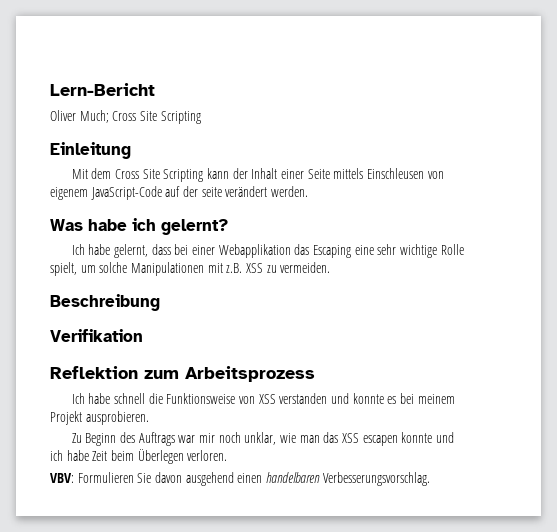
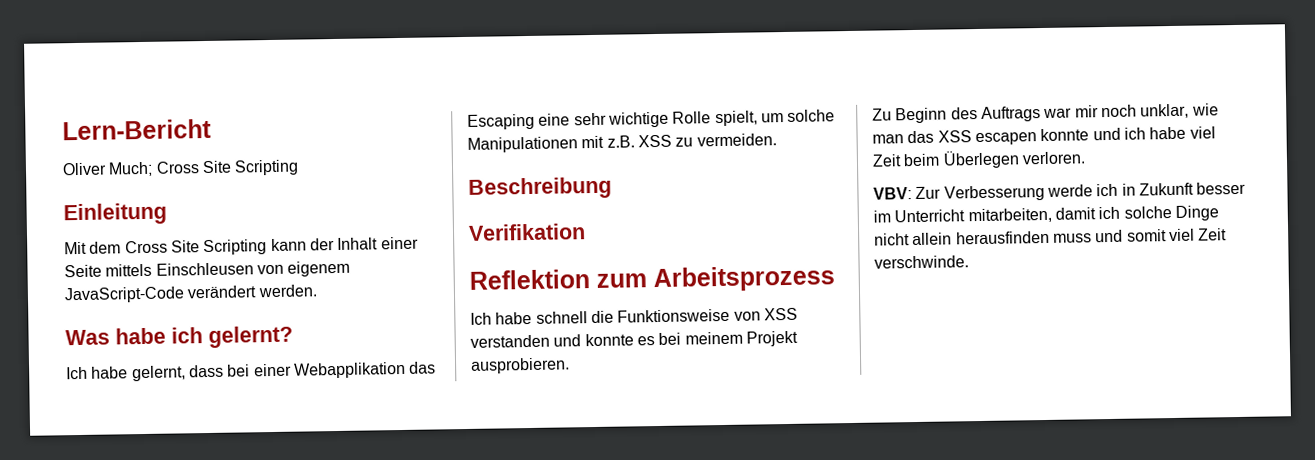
- Mit dem Cross Site Scripting kann der Inhalt einer Seite mittels Einschleusen von eigenem JavaScript-Code auf der seite verändert werden.
+ Mit dem Cross Site Scripting kann der Inhalt einer Seite mittels Einschleusen von eigenem JavaScript-Code verändert werden.
- Zu Beginn des Auftrags war mir noch unklar, wie man das XSS escapen konnte und ich habe Zeit beim Überlegen verloren.
+ Zu Beginn des Auftrags war mir noch unklar, wie man das XSS escapen konnte und ich habe viel Zeit beim Überlegen verloren.
- VBV: Formulieren Sie davon ausgehend einen handelbaren Verbesserungsvorschlag.
+ VBV: Zur Verbesserung werde ich in Zukunft besser im Unterricht mitarbeiten, damit ich solche Dinge nicht allein herausfinden muss und somit viel Zeit verschwinde.

